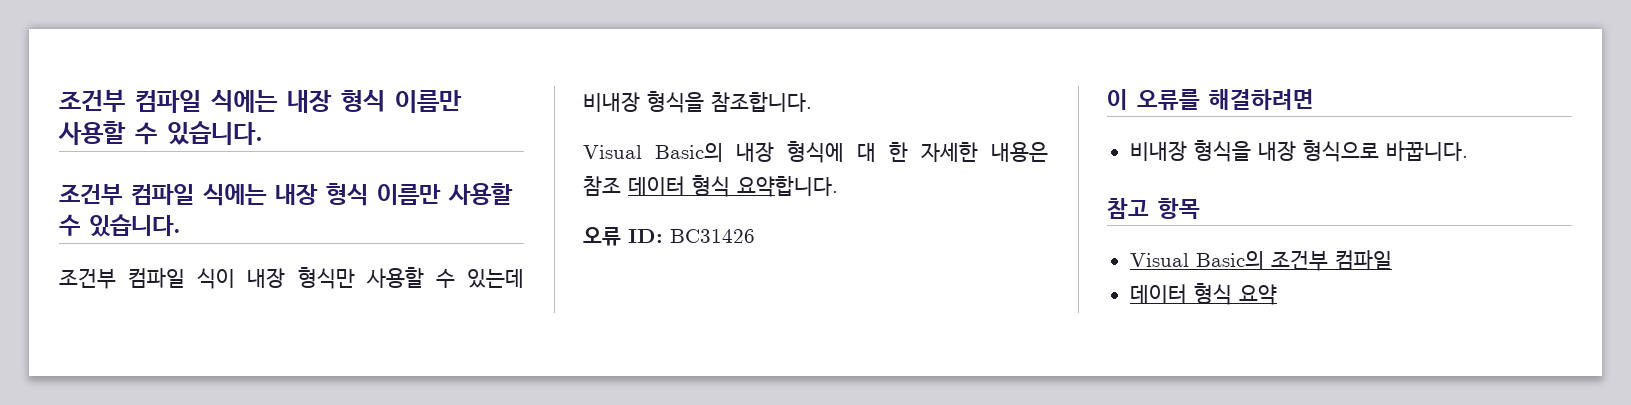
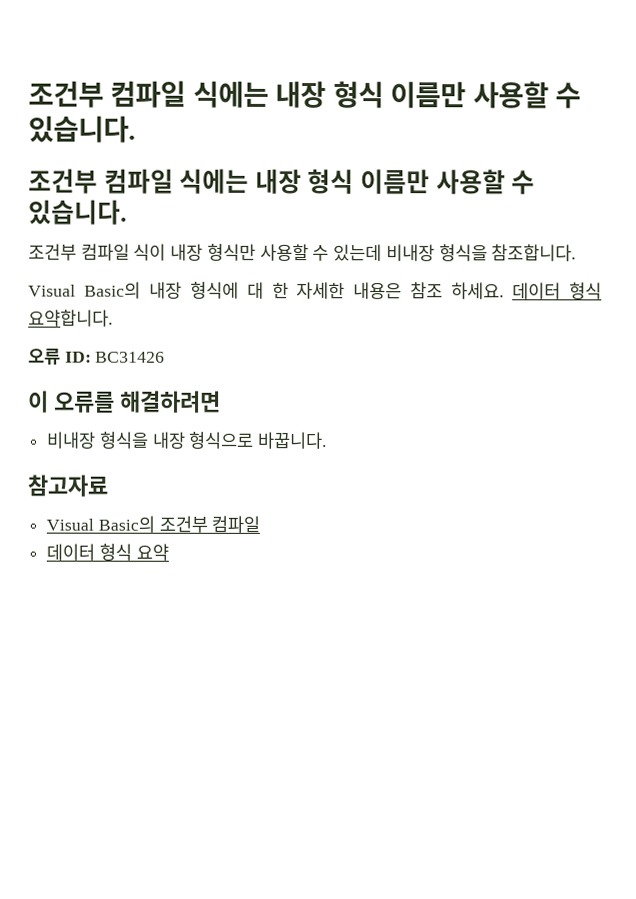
- Visual Basic의 내장 형식에 대 한 자세한 내용은 참조 데이터 형식 요약합니다.
+ Visual Basic의 내장 형식에 대 한 자세한 내용은 참조 하세요. 데이터 형식 요약합니다.
- 참고 항목
+ 참고자료

